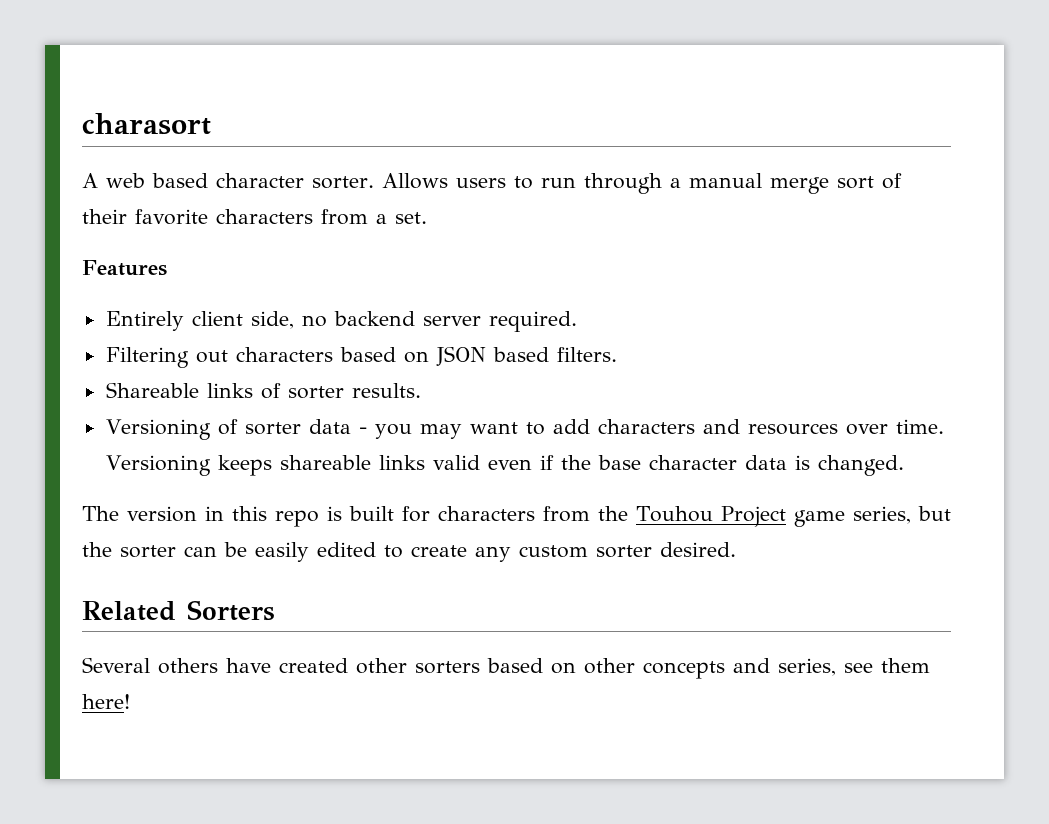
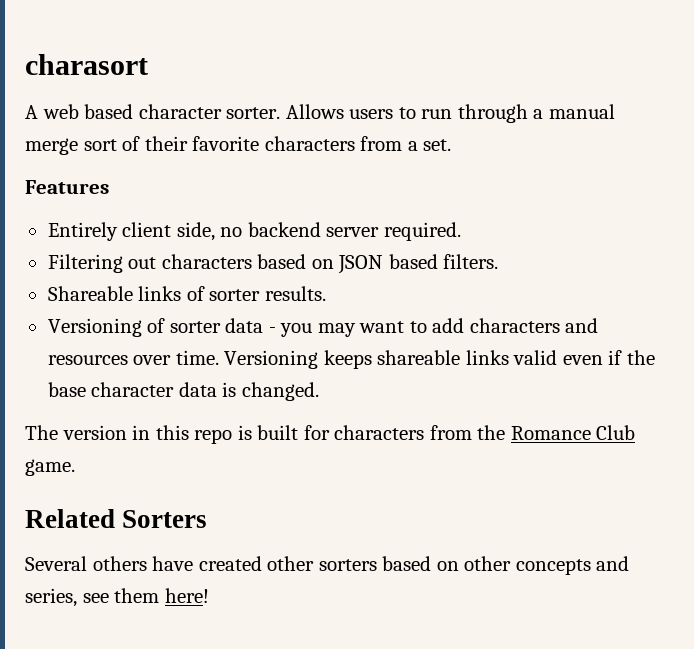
- The version in this repo is built for characters from the Touhou Project game series, but the sorter can be easily edited to create any custom sorter desired.
+ The version in this repo is built for characters from the Romance Club game.

